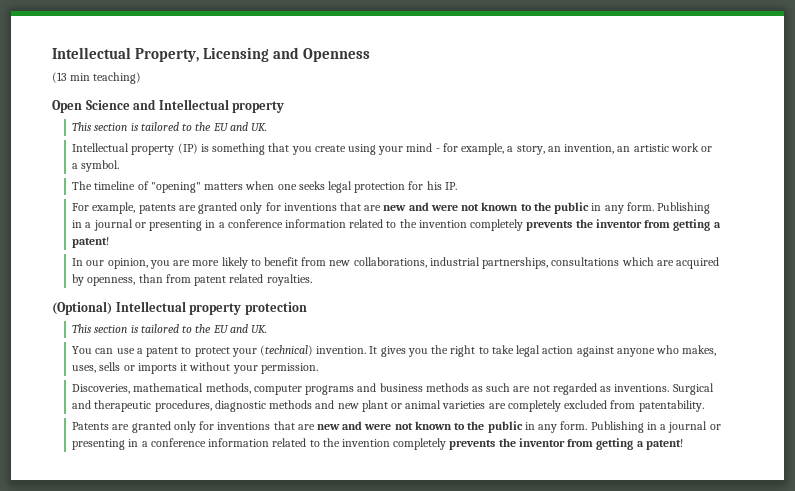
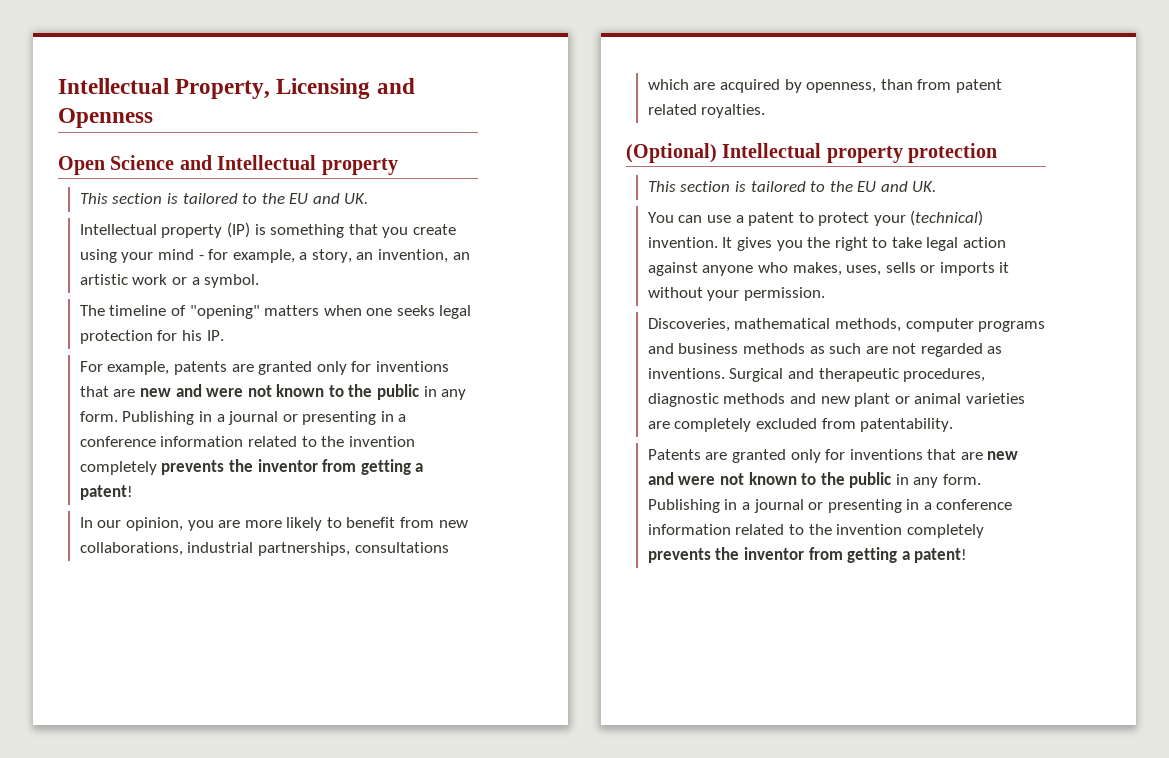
- (13 min teaching)

